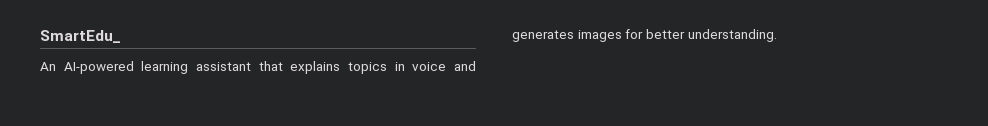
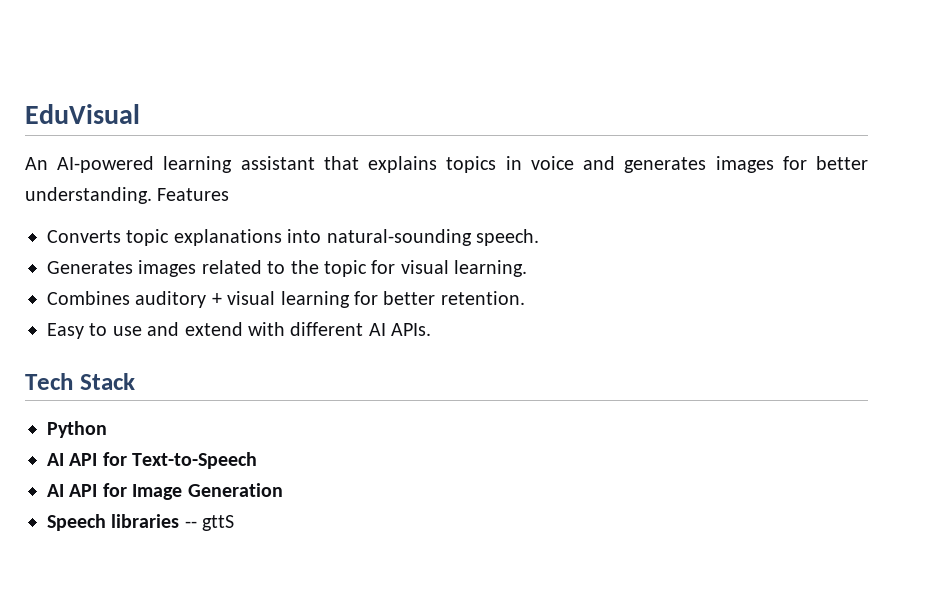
- SmartEdu_
+ EduVisual
+ Features
+ Converts topic explanations into natural-sounding speech.
+ Generates images related to the topic for visual learning.
+ Combines auditory + visual learning for better retention.
+ Easy to use and extend with different AI APIs.
+ Tech Stack
+ Python
+ AI API for Text-to-Speech
+ AI API for Image Generation
+ Speech libraries -- gttS

